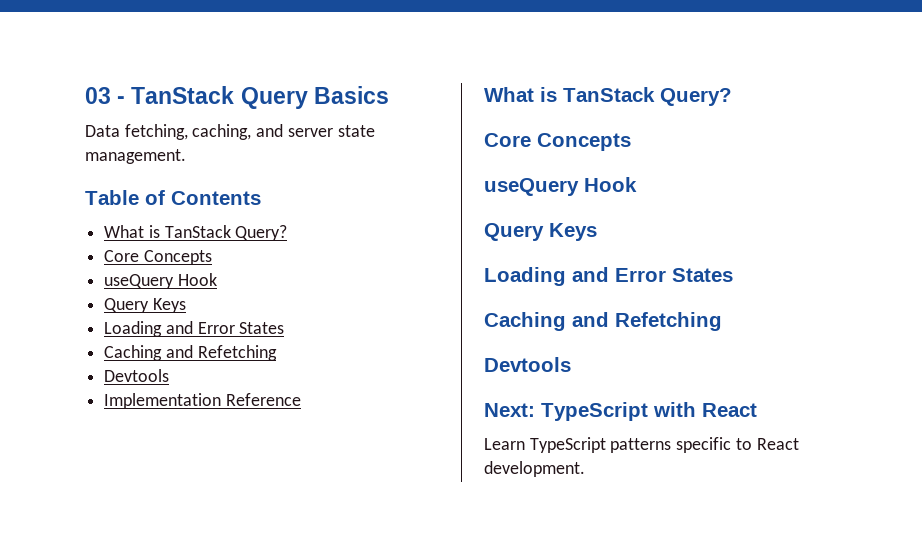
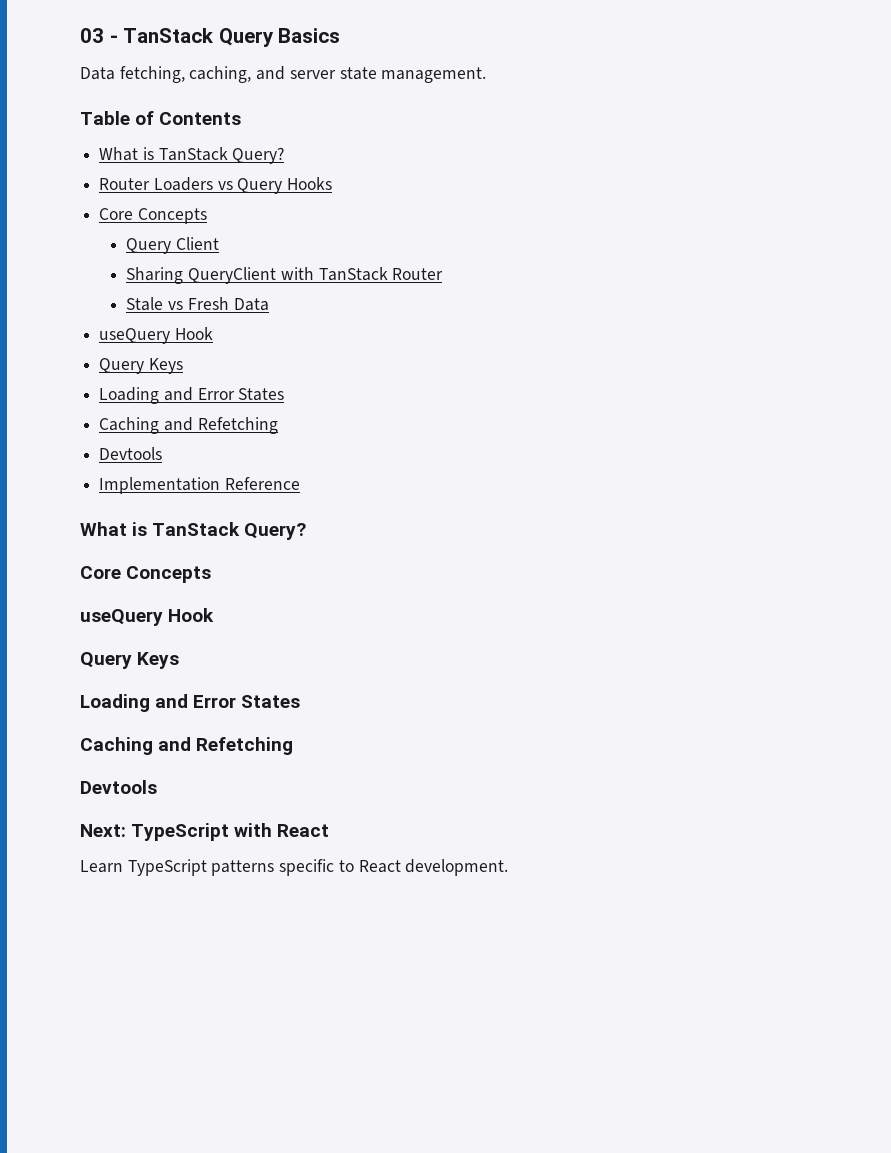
  Table of Contents
  What is TanStack Query?
+ Router Loaders vs Query Hooks
  Core Concepts
+ Query Client
+ Sharing QueryClient with TanStack Router
+ Stale vs Fresh Data

